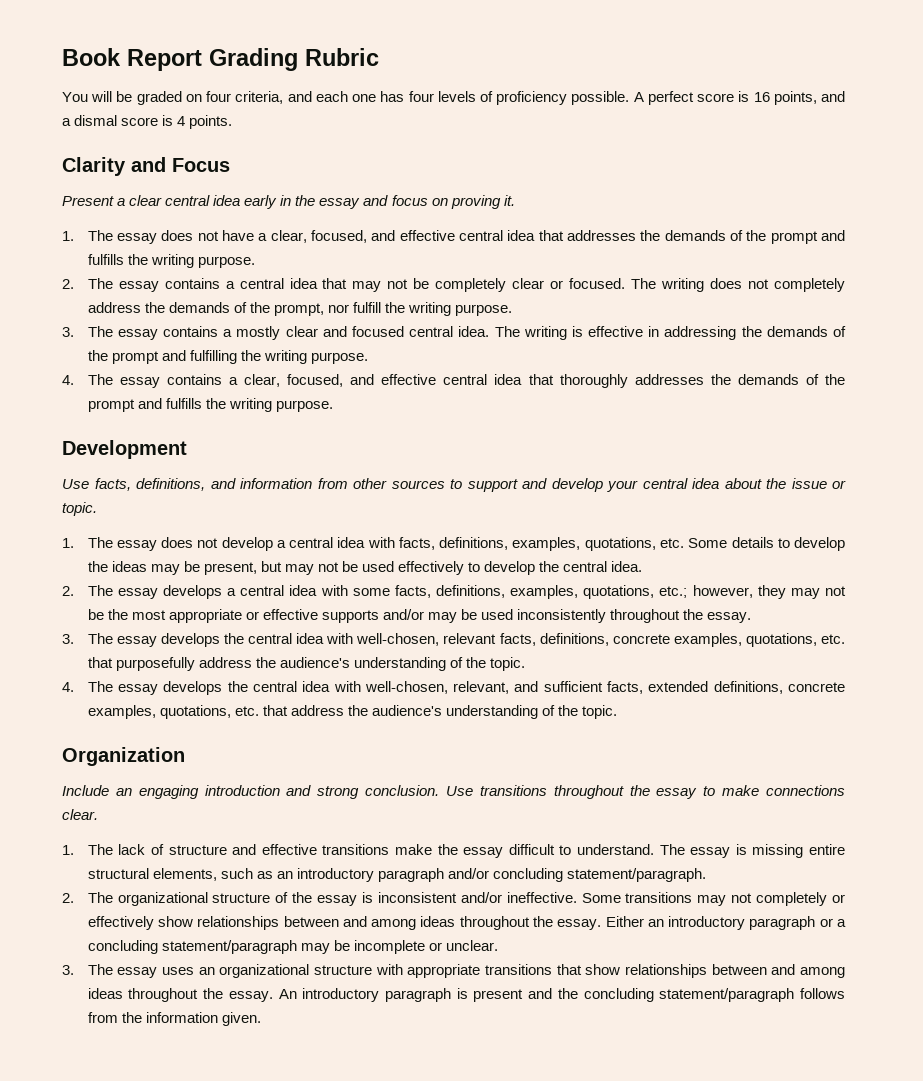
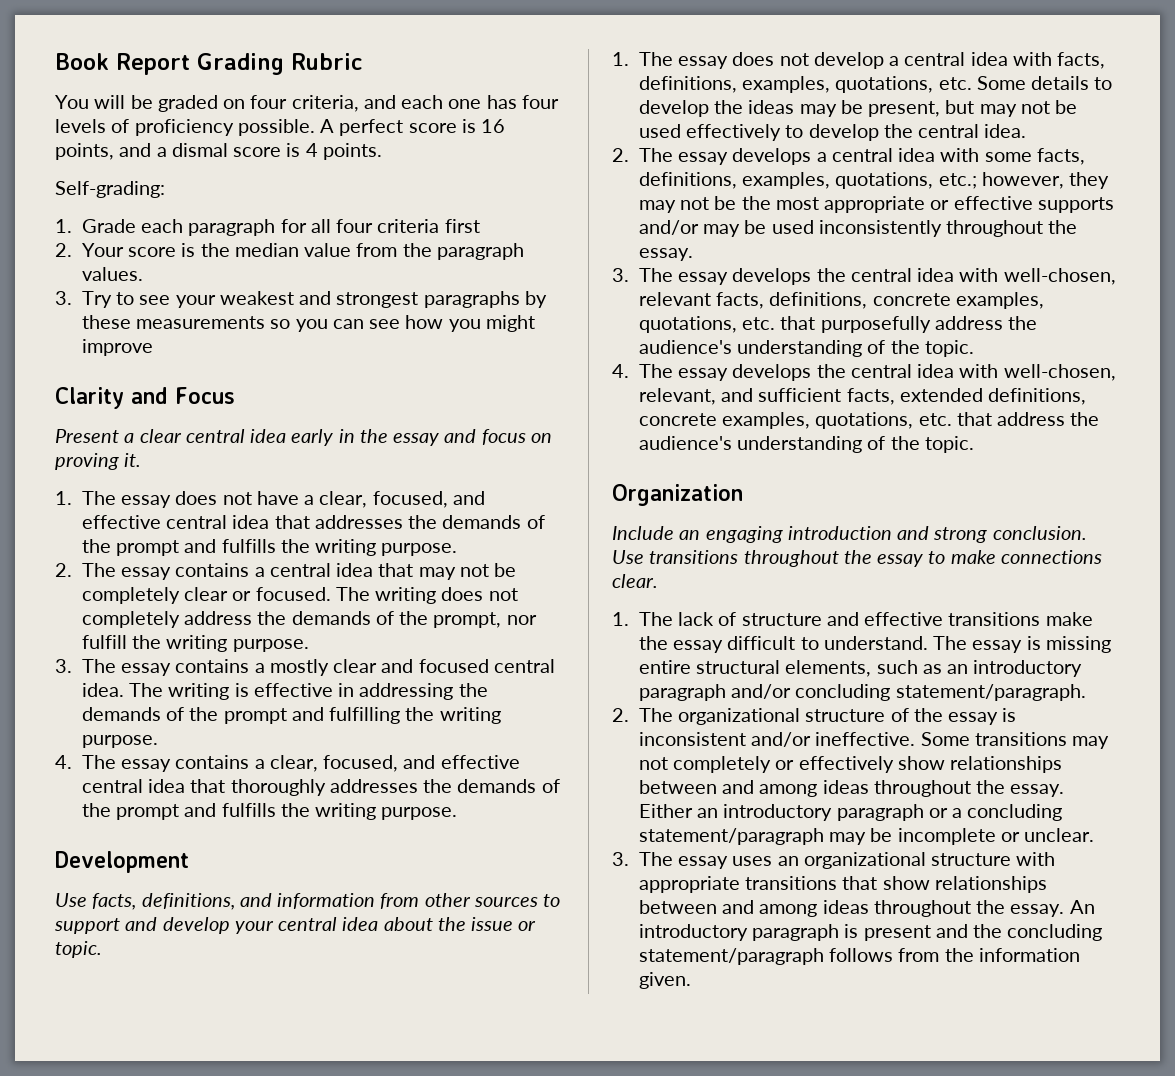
+ Self-grading:
+ 1. Grade each paragraph for all four criteria first
+ 2. Your score is the median value from the paragraph values.
+ 3. Try to see your weakest and strongest paragraphs by these measurements so you can see how you might improve

